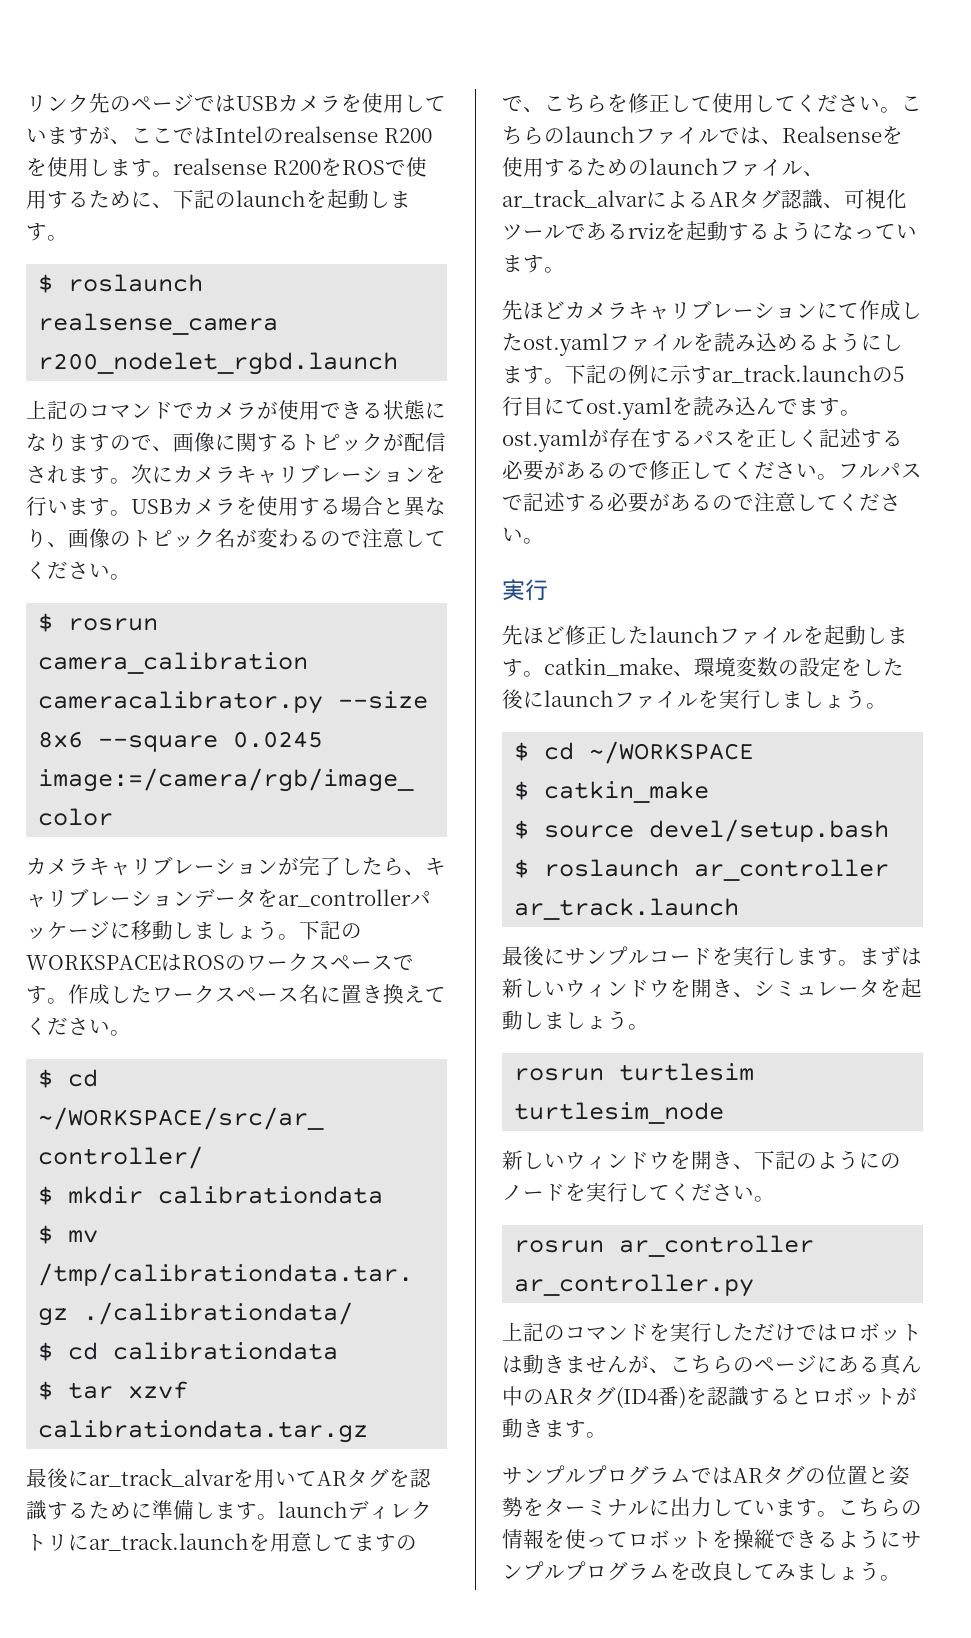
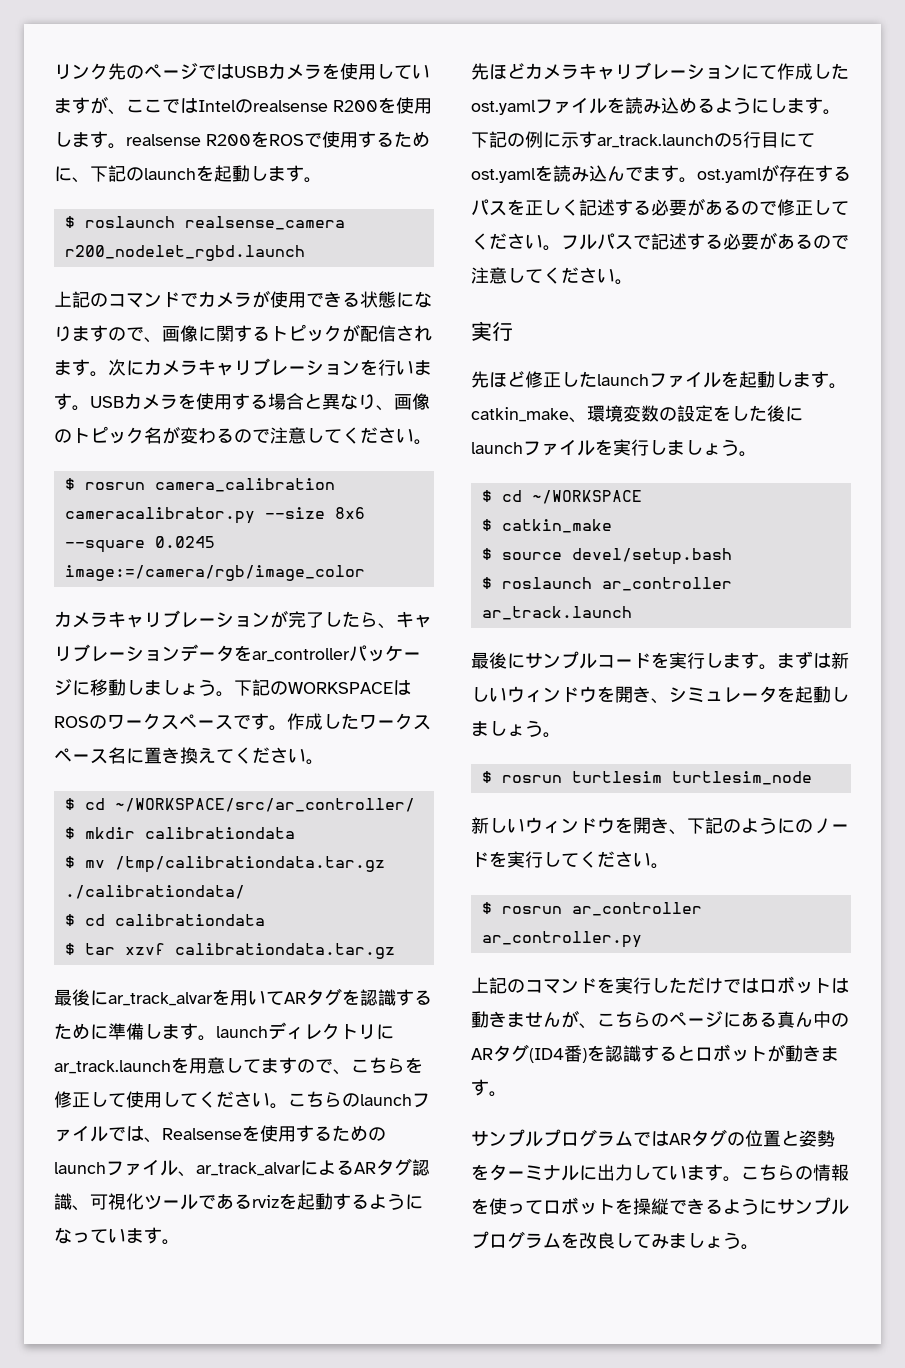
- rosrun turtlesim turtlesim_node
+ $ rosrun turtlesim turtlesim_node
- rosrun ar_controller ar_controller.py
+ $ rosrun ar_controller ar_controller.py

